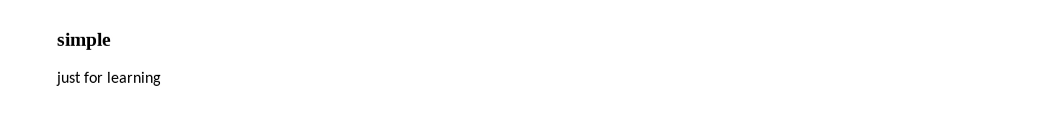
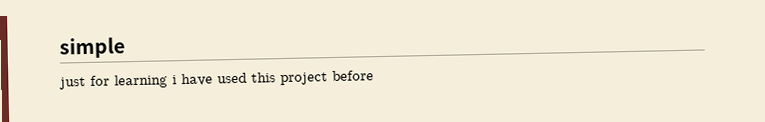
- just for learning
+ just for learning i have used this project before

